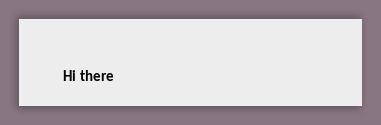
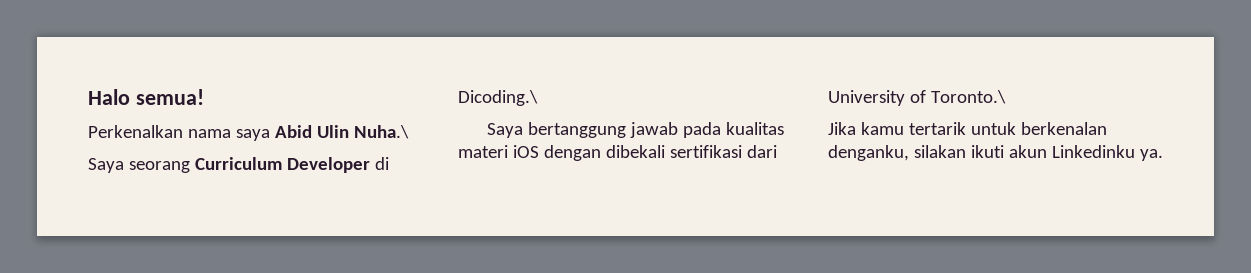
- Hi there
+ Halo semua!
+ Perkenalkan nama saya Abid Ulin Nuha.\
+ Saya seorang Curriculum Developer di Dicoding.\
+ Saya bertanggung jawab pada kualitas materi iOS dengan dibekali sertifikasi dari University of Toronto.\
+ Jika kamu tertarik untuk berkenalan denganku, silakan ikuti akun Linkedinku ya.

